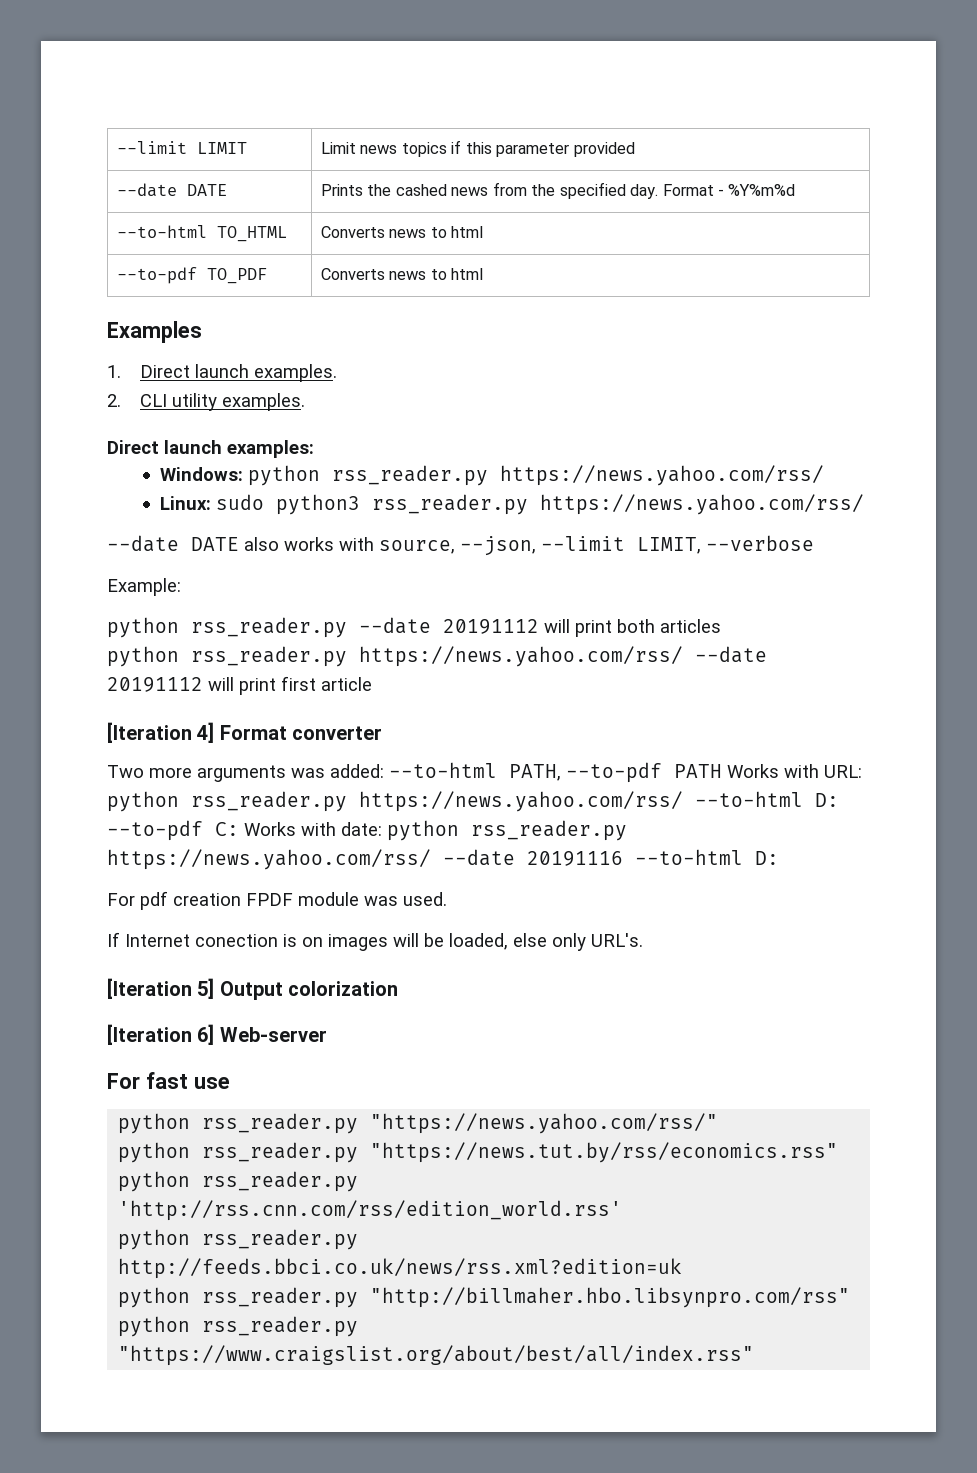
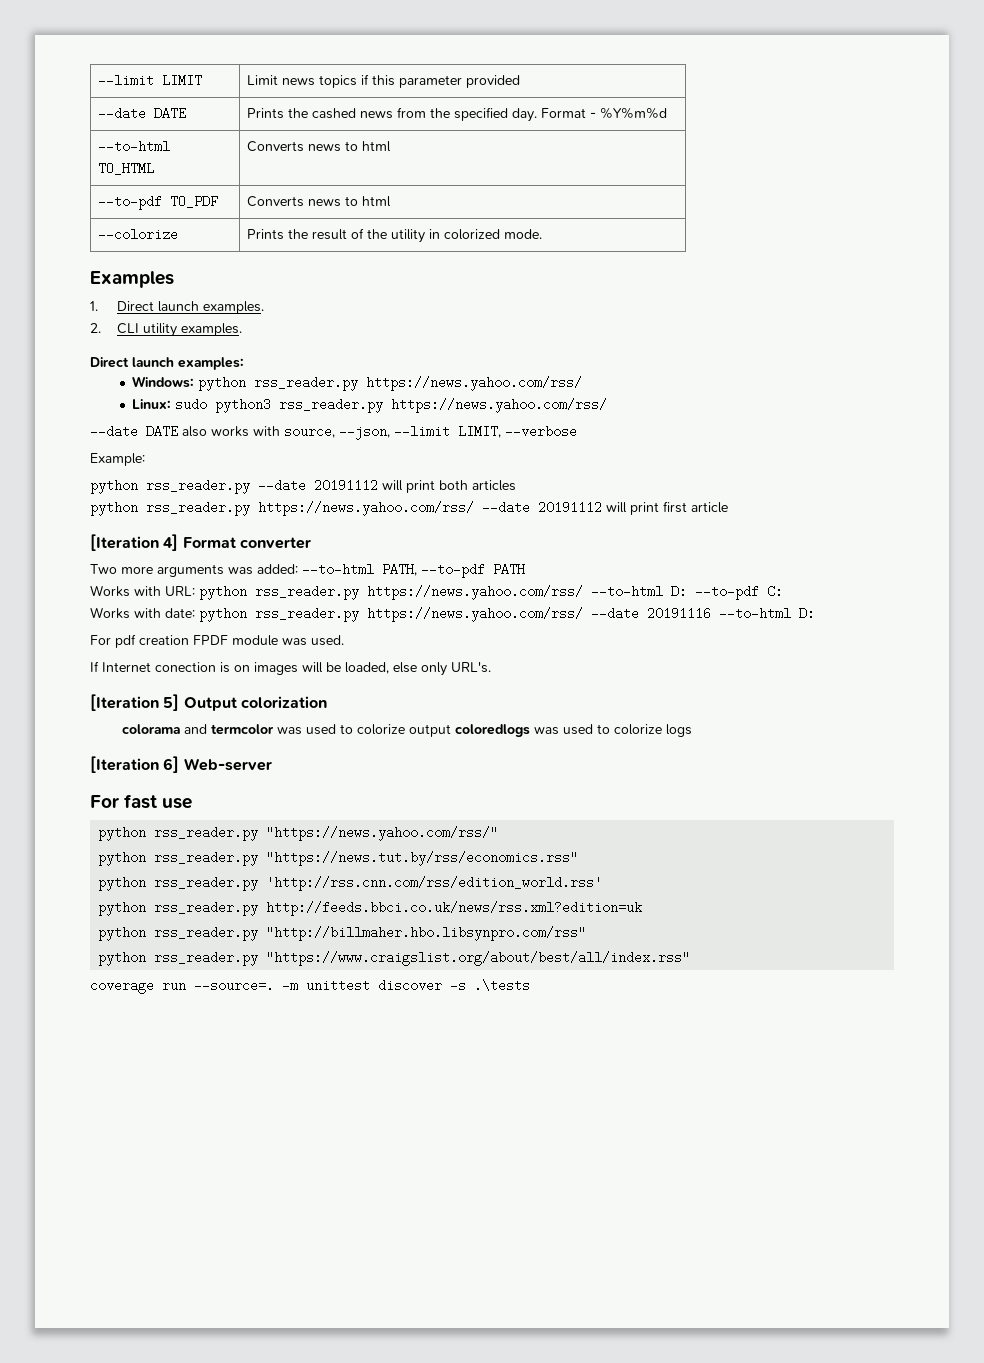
+ --colorize | Prints the result of the utility in colorized mode.
- Two more arguments was added: --to-html PATH, --to-pdf PATH Works with URL: python rss_reader.py https://news.yahoo.com/rss/ --to-html D: --to-pdf C: Works with date: python rss_reader.py https://news.yahoo.com/rss/ --date 20191116 --to-html D:
+ Two more arguments was added: --to-html PATH, --to-pdf PATH
+ Works with URL: python rss_reader.py https://news.yahoo.com/rss/ --to-html D: --to-pdf C:
+ Works with date: python rss_reader.py https://news.yahoo.com/rss/ --date 20191116 --to-html D:
+ colorama and termcolor was used to colorize output coloredlogs was used to colorize logs
+ coverage run --source=. -m unittest discover -s .\tests

